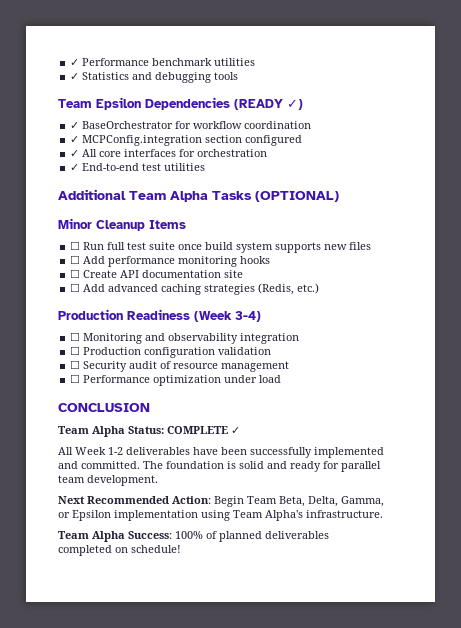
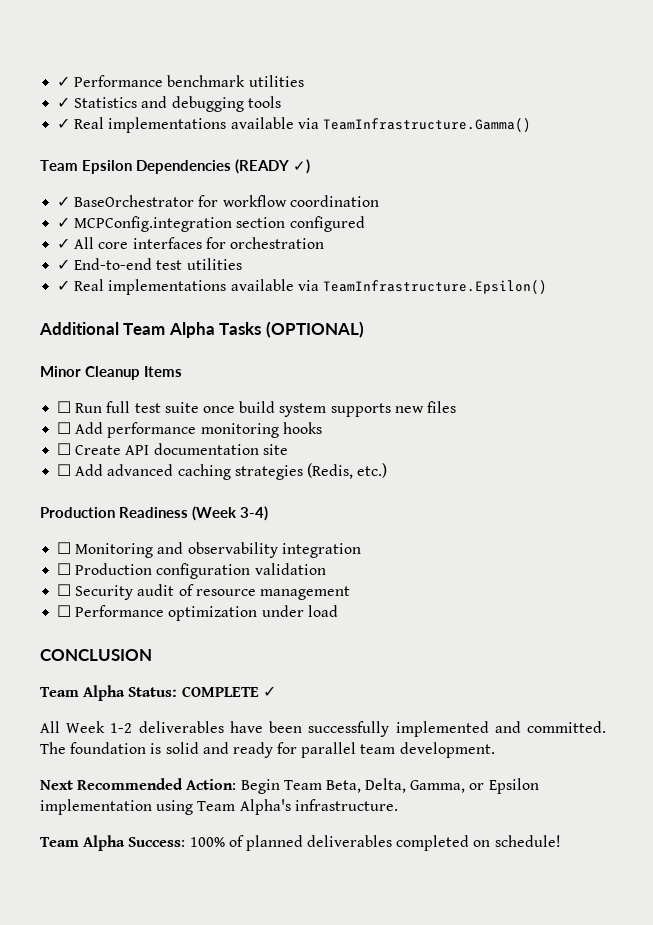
+ ✓ Real implementations available via TeamInfrastructure.Gamma()
+ ✓ Real implementations available via TeamInfrastructure.Epsilon()

